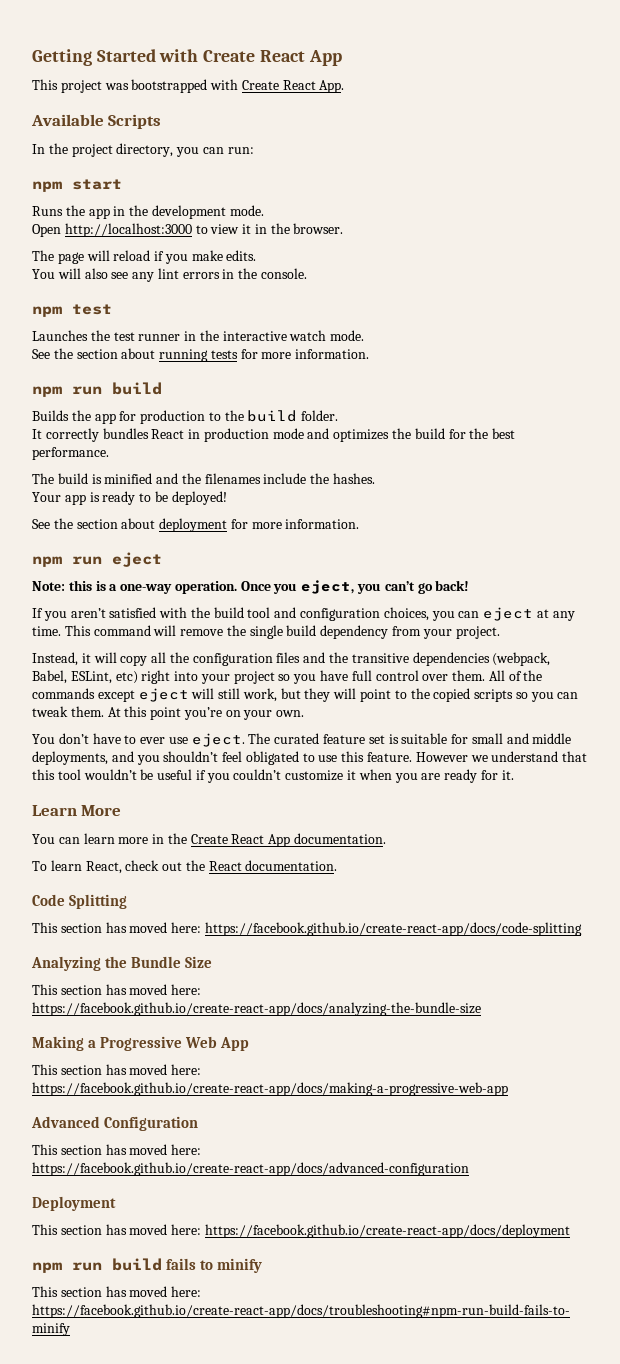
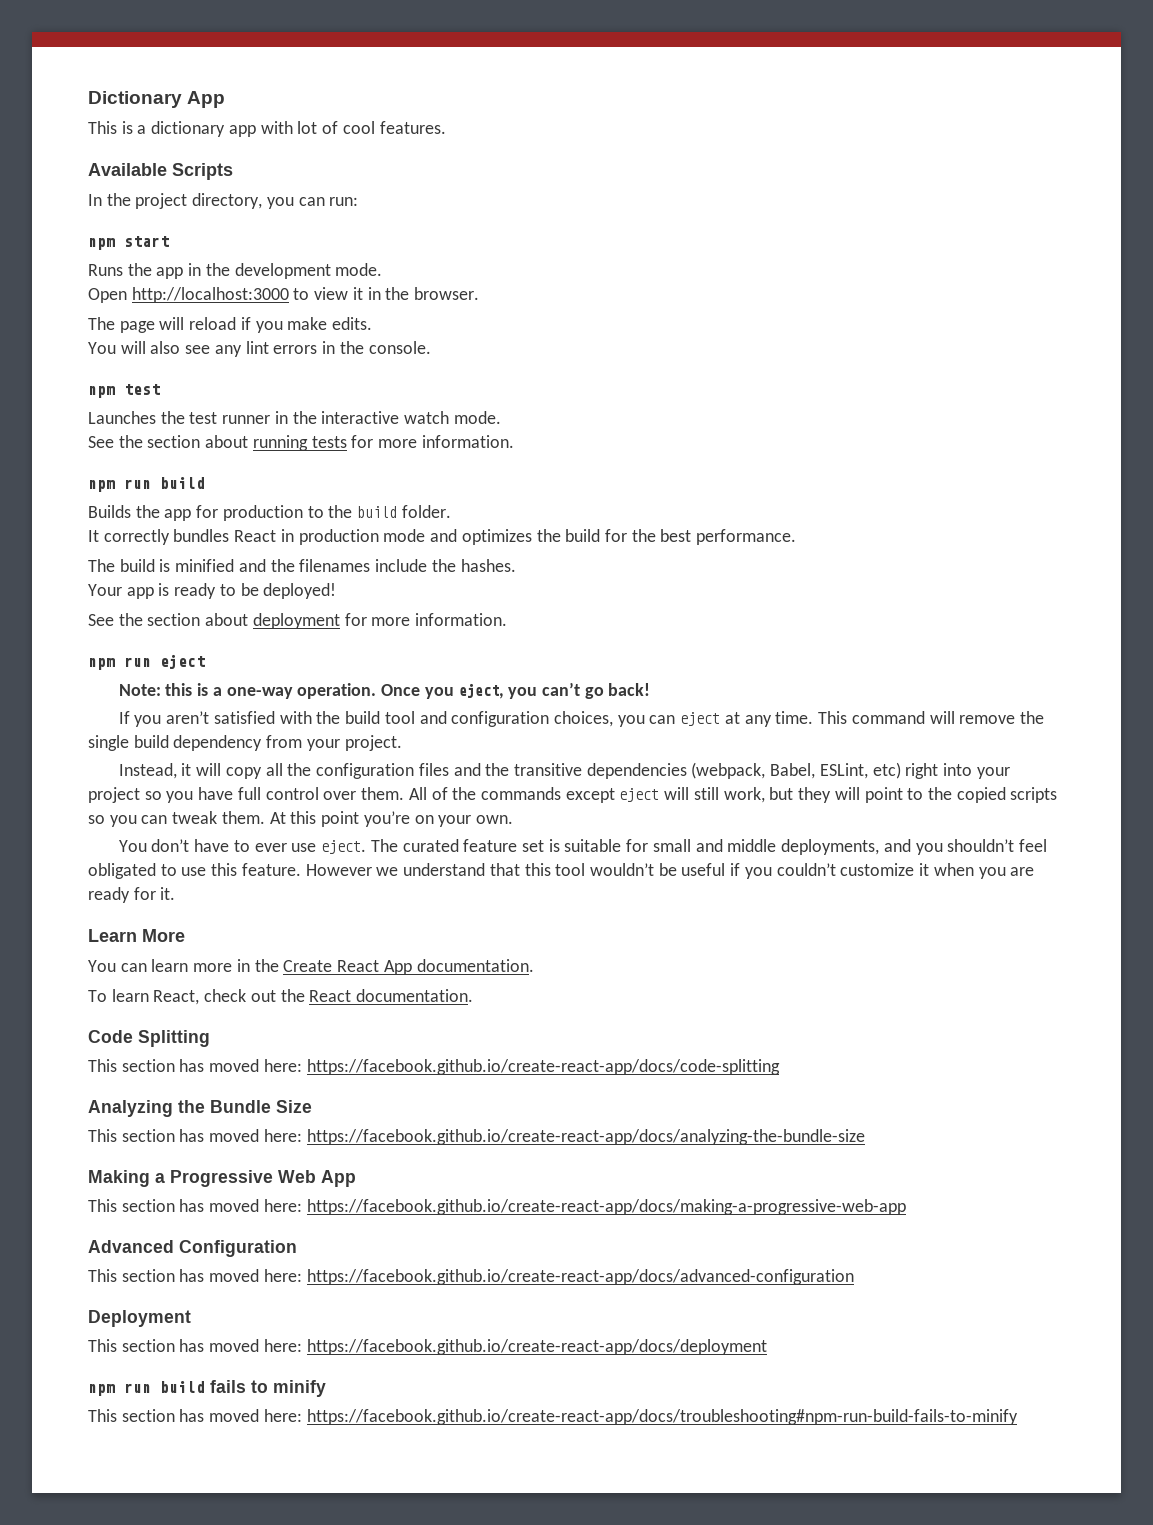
- Getting Started with Create React App
- This project was bootstrapped with Create React App.
+ Dictionary App
+ This is a dictionary app with lot of cool features.

